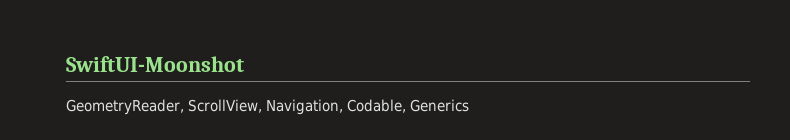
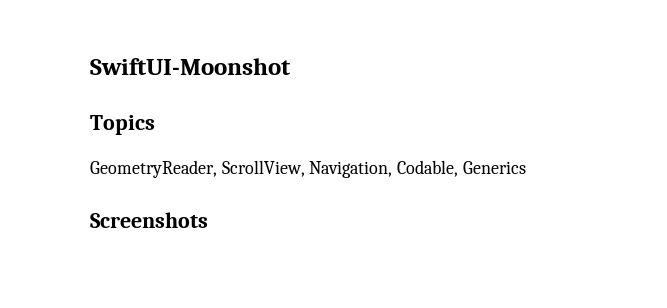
+ Topics
+ Screenshots

